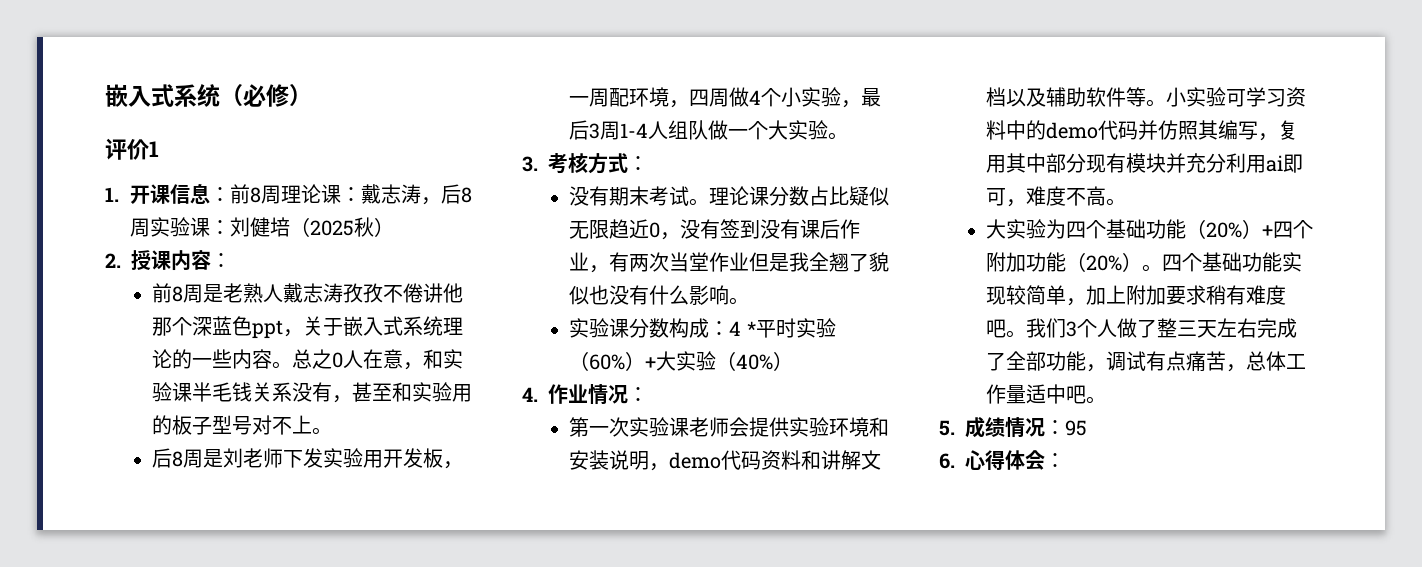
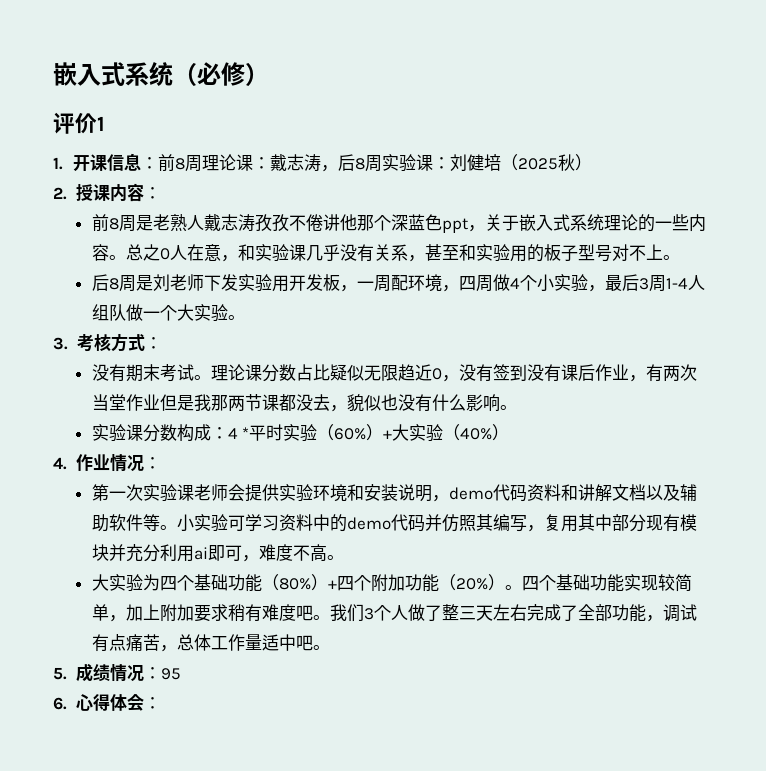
- 总之0人在意，和实验课半毛钱关系没有，甚至和实验用的板子型号对不上。
+ 总之0人在意，和实验课几乎没有关系，甚至和实验用的板子型号对不上。
- 理论课分数占比疑似无限趋近0，没有签到没有课后作业，有两次当堂作业但是我全翘了貌似也没有什么影响。
+ 理论课分数占比疑似无限趋近0，没有签到没有课后作业，有两次当堂作业但是我那两节课都没去，貌似也没有什么影响。
- 大实验为四个基础功能（20%）+四个附加功能（20%）。
+ 大实验为四个基础功能（80%）+四个附加功能（20%）。

